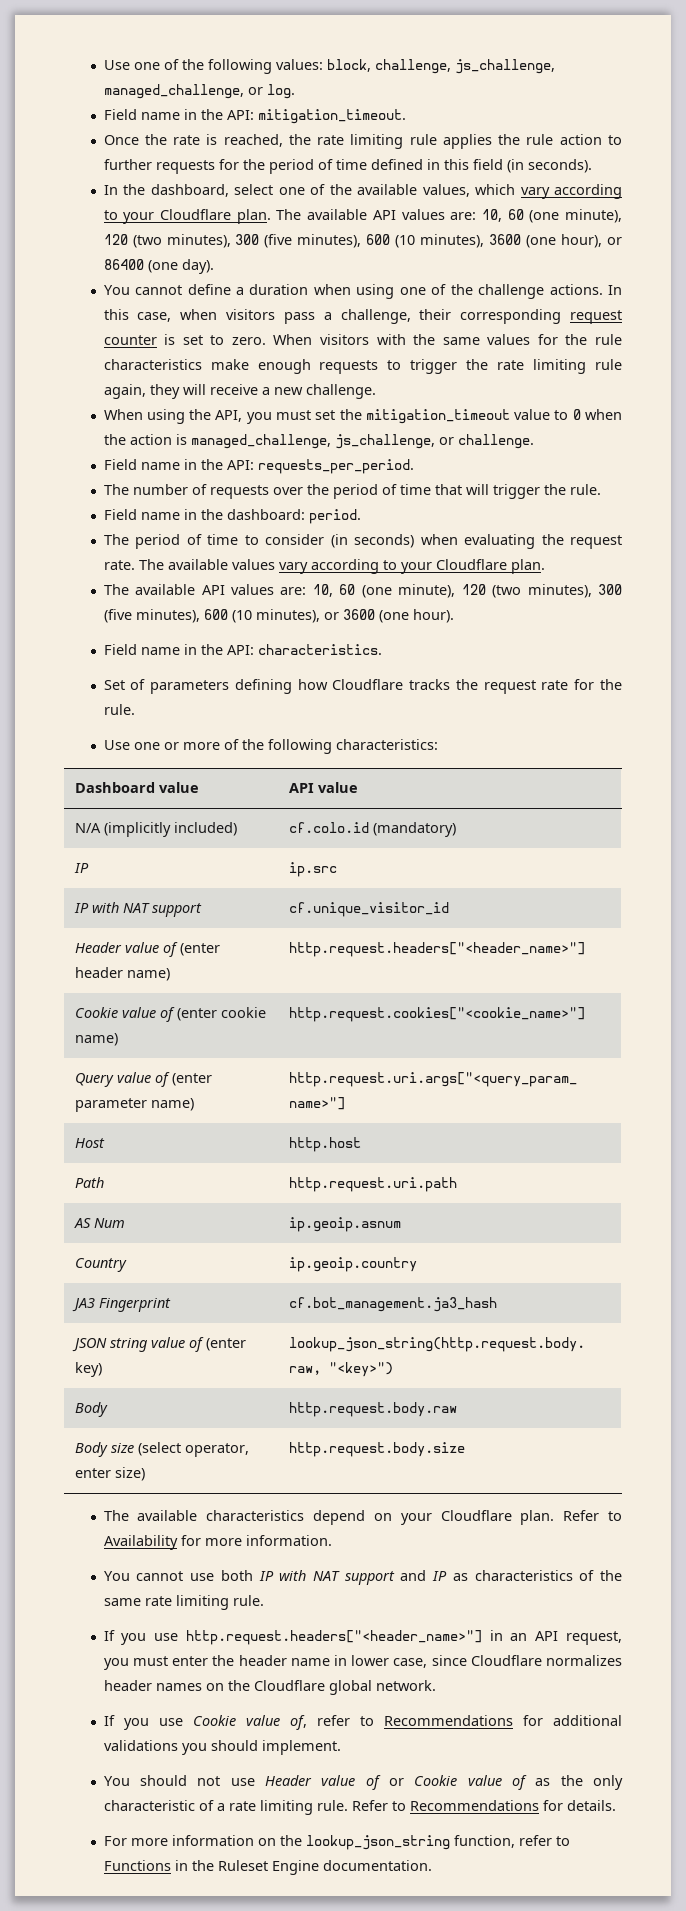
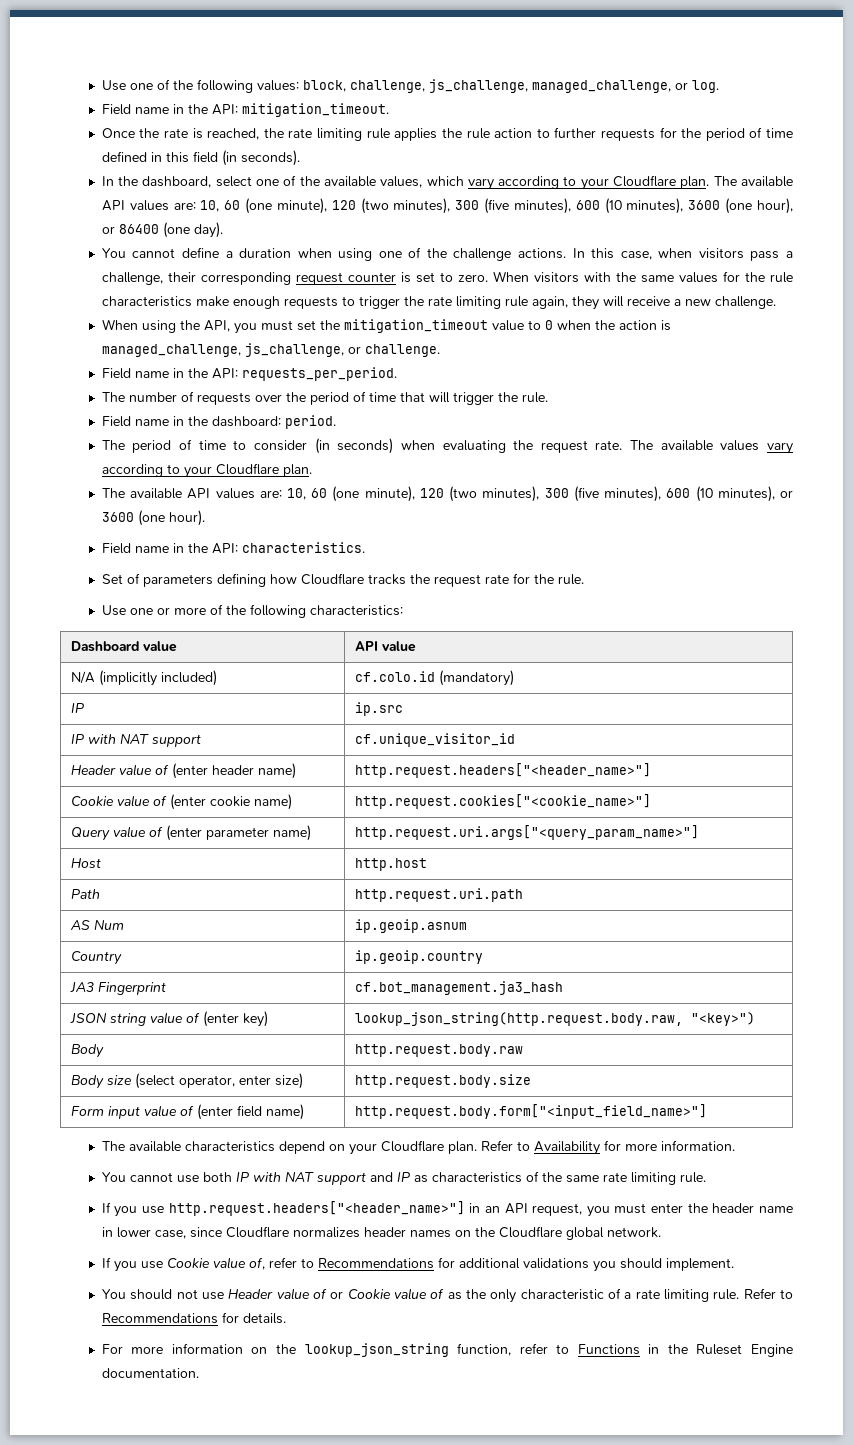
+ Form input value of (enter field name) | http.request.body.form["<input_field_name>"]

